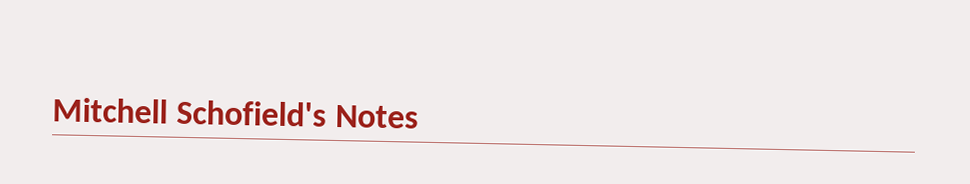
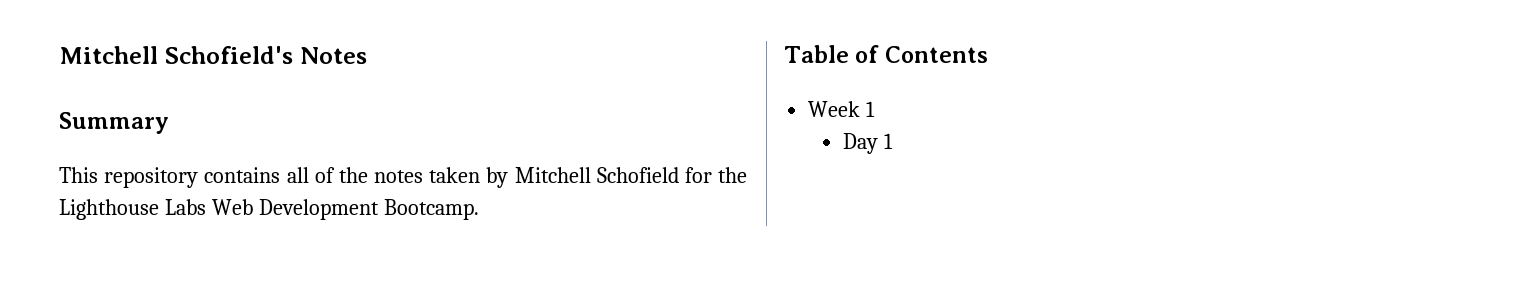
+ Summary
+ This repository contains all of the notes taken by Mitchell Schofield for the Lighthouse Labs Web Development Bootcamp.
+ Table of Contents
+ Week 1
+ Day 1

